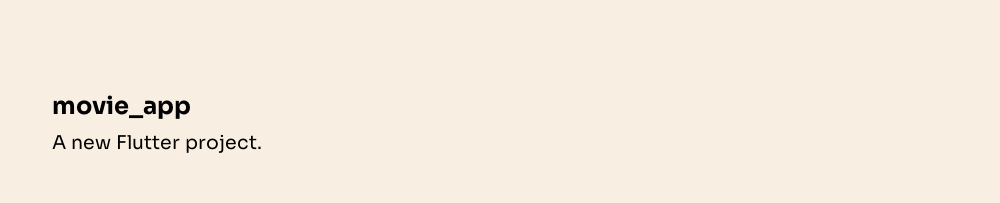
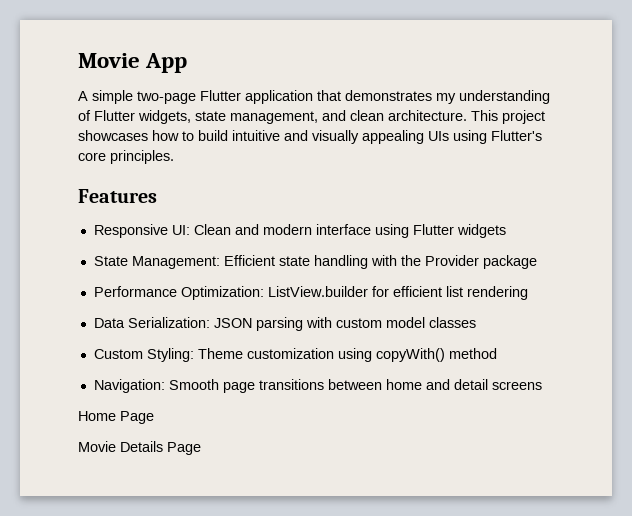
- movie_app
+ Movie App
- A new Flutter project.
+ A simple two-page Flutter application that demonstrates my understanding of Flutter widgets, state management, and clean architecture. This project showcases how to build intuitive and visually appealing UIs using Flutter's core principles.
+ Features
+ Responsive UI: Clean and modern interface using Flutter widgets
+ State Management: Efficient state handling with the Provider package
+ Performance Optimization: ListView.builder for efficient list rendering
+ Data Serialization: JSON parsing with custom model classes
+ Custom Styling: Theme customization using copyWith() method
+ Navigation: Smooth page transitions between home and detail screens
+ Home Page
+ Movie Details Page

